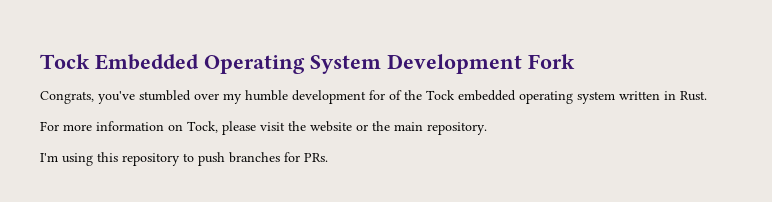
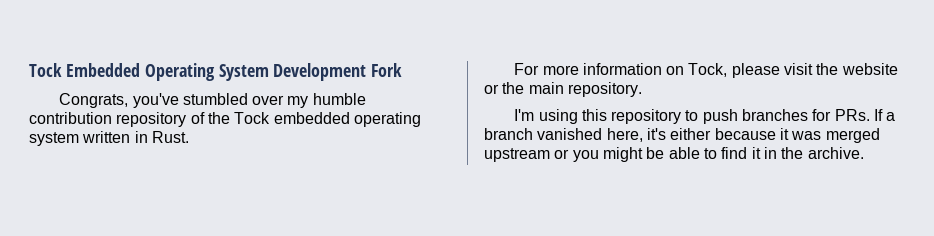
- Congrats, you've stumbled over my humble development for of the Tock embedded operating system written in Rust.
+ Congrats, you've stumbled over my humble contribution repository of the Tock embedded operating system written in Rust.
- I'm using this repository to push branches for PRs.
+ I'm using this repository to push branches for PRs. If a branch vanished here, it's either because it was merged upstream or you might be able to find it in the archive.

